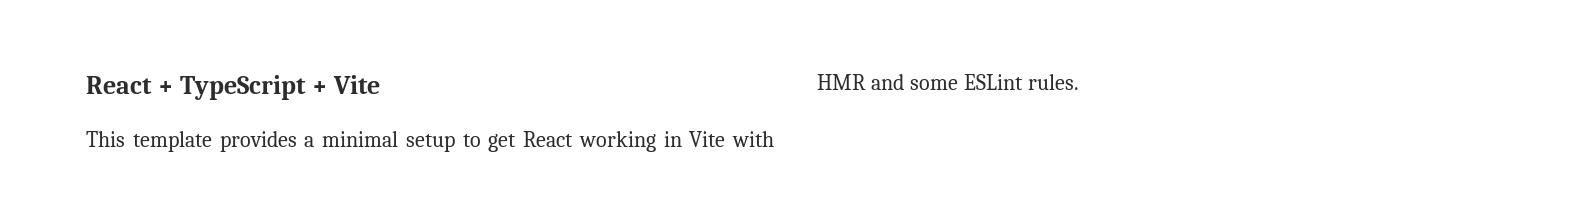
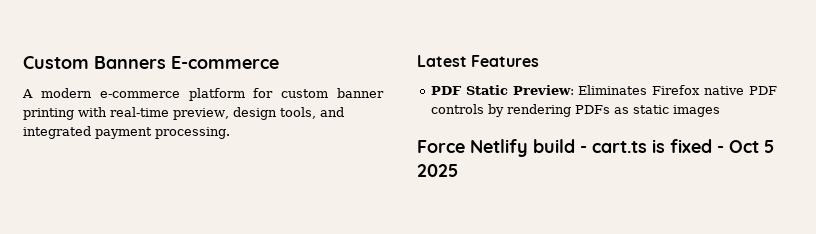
- React + TypeScript + Vite
- This template provides a minimal setup to get React working in Vite with HMR and some ESLint rules.
+ Custom Banners E-commerce
+ A modern e-commerce platform for custom banner printing with real-time preview, design tools, and integrated payment processing.
+ Latest Features
+ PDF Static Preview: Eliminates Firefox native PDF controls by rendering PDFs as static images
+ Force Netlify build - cart.ts is fixed - Oct 5 2025

